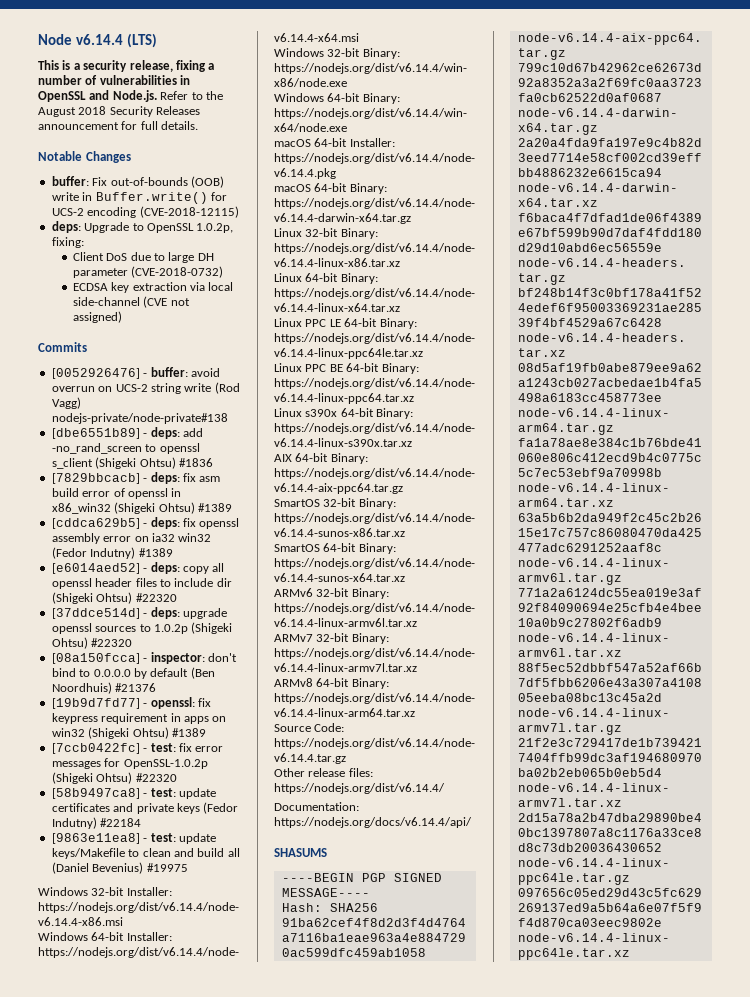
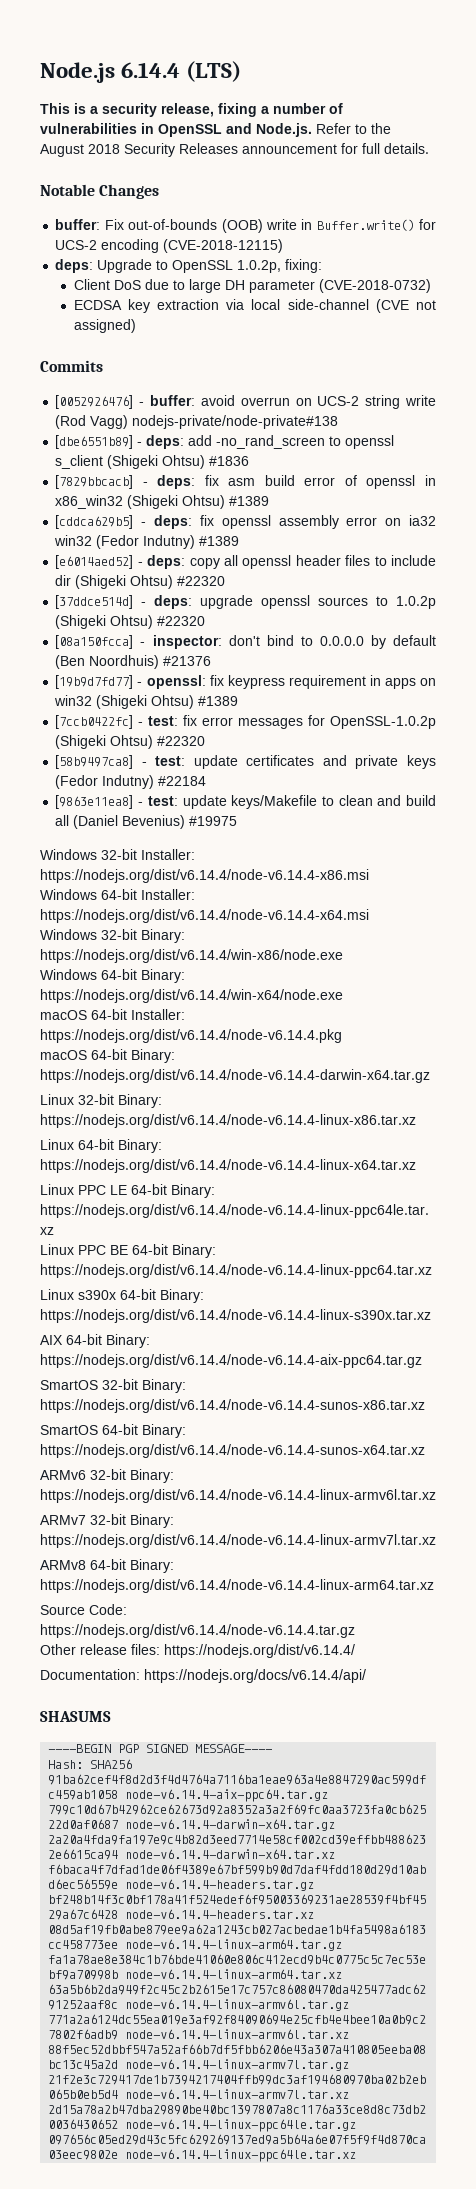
- Node v6.14.4 (LTS)
+ Node.js 6.14.4 (LTS)

